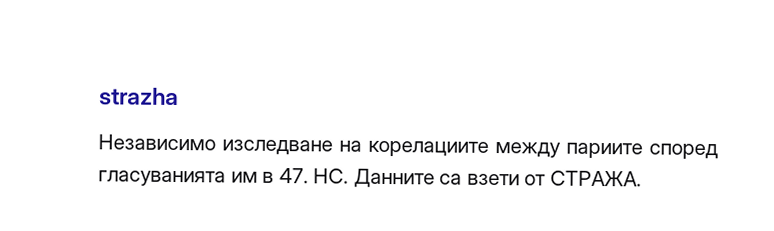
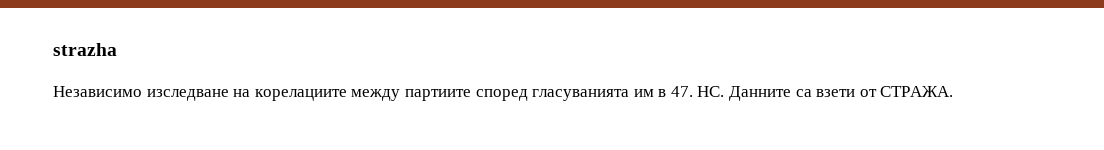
- Независимо изследване на корелациите между париите според гласуванията им в 47. НС. Данните са взети от СТРАЖА.
+ Независимо изследване на корелациите между партиите според гласуванията им в 47. НС. Данните са взети от СТРАЖА.

